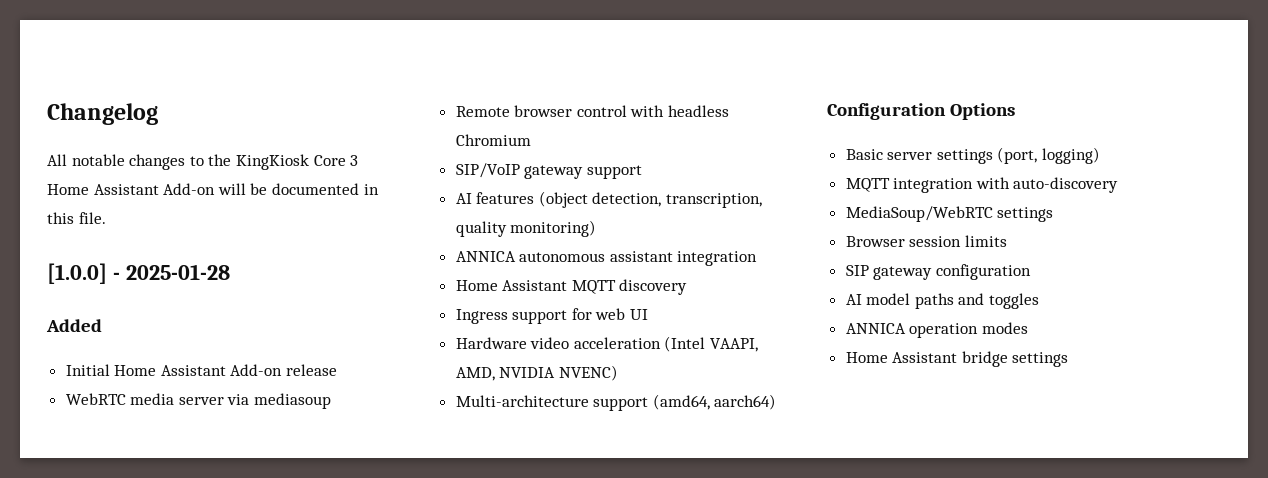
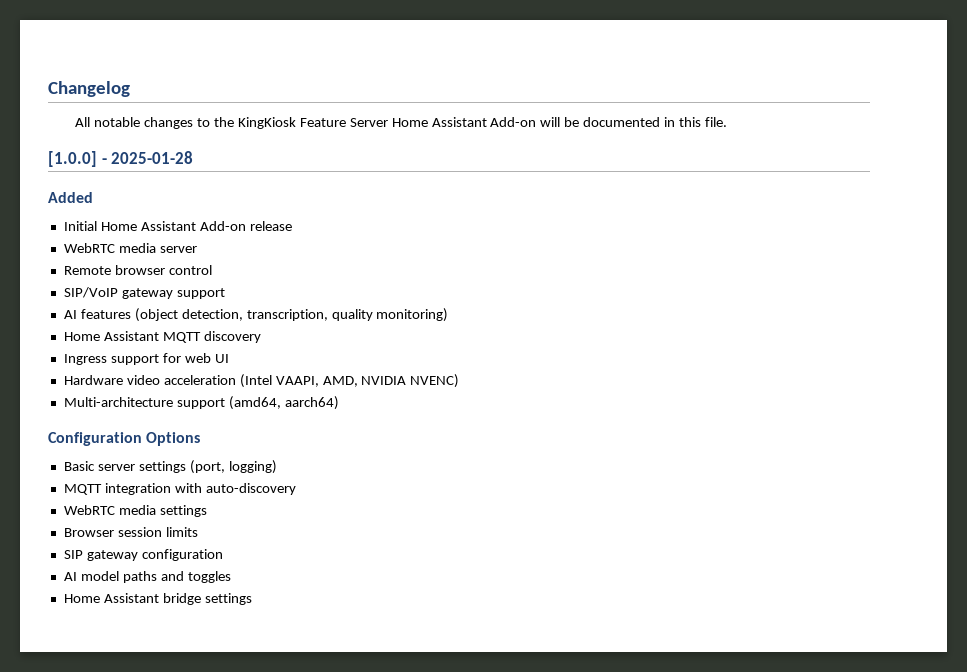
- All notable changes to the KingKiosk Core 3 Home Assistant Add-on will be documented in this file.
+ All notable changes to the KingKiosk Feature Server Home Assistant Add-on will be documented in this file.
- WebRTC media server via mediasoup
+ WebRTC media server
- Remote browser control with headless Chromium
+ Remote browser control
- ANNICA autonomous assistant integration
- MediaSoup/WebRTC settings
+ WebRTC media settings
- ANNICA operation modes

